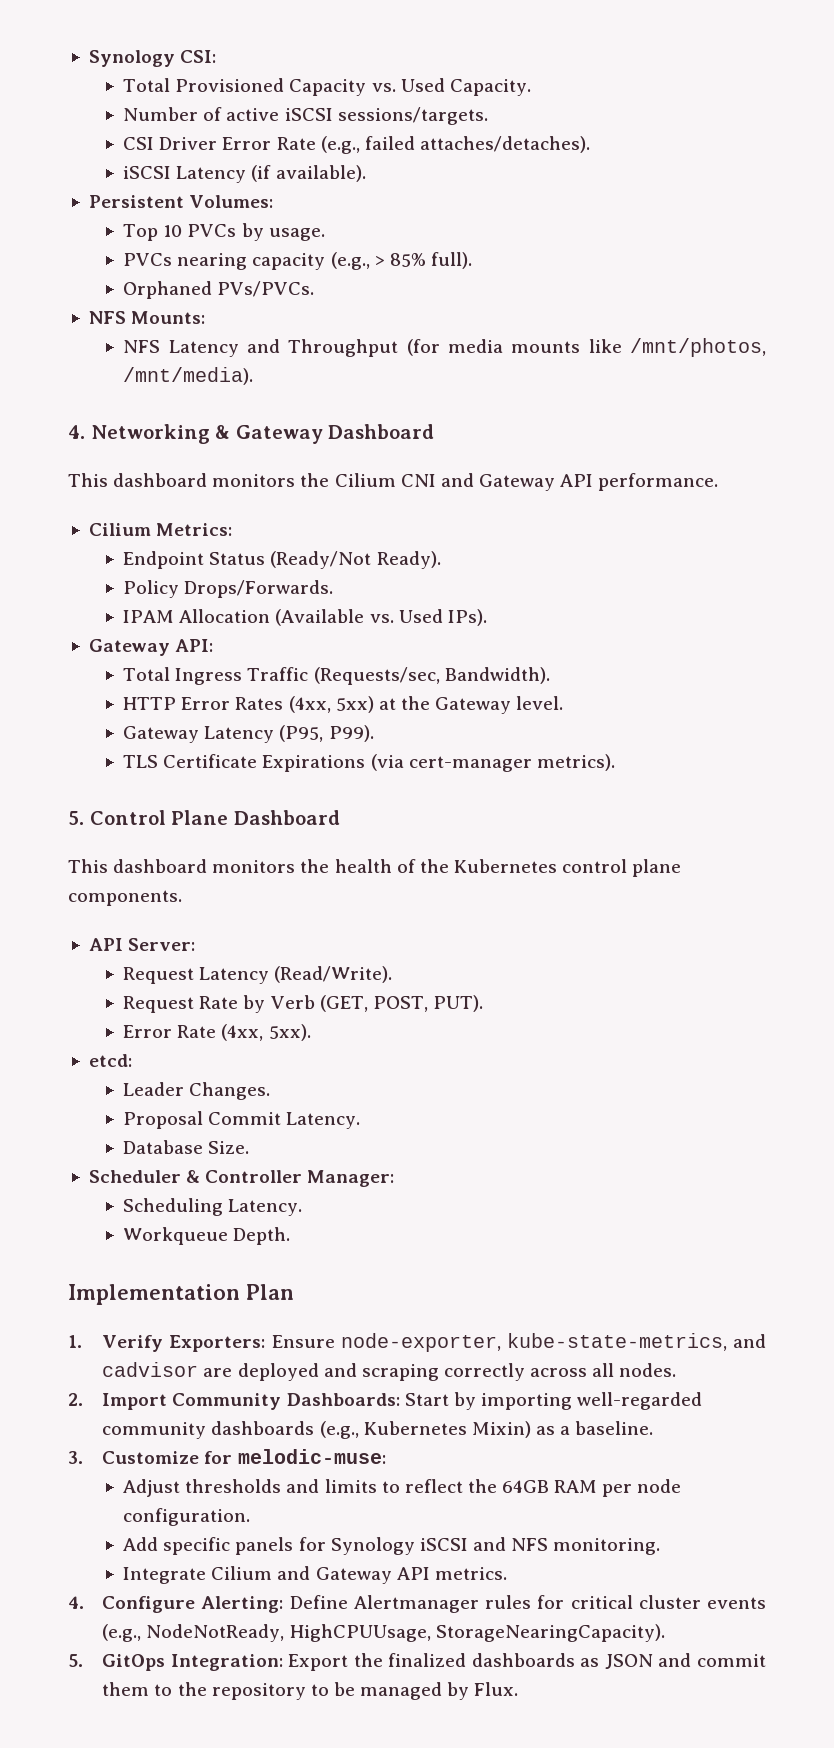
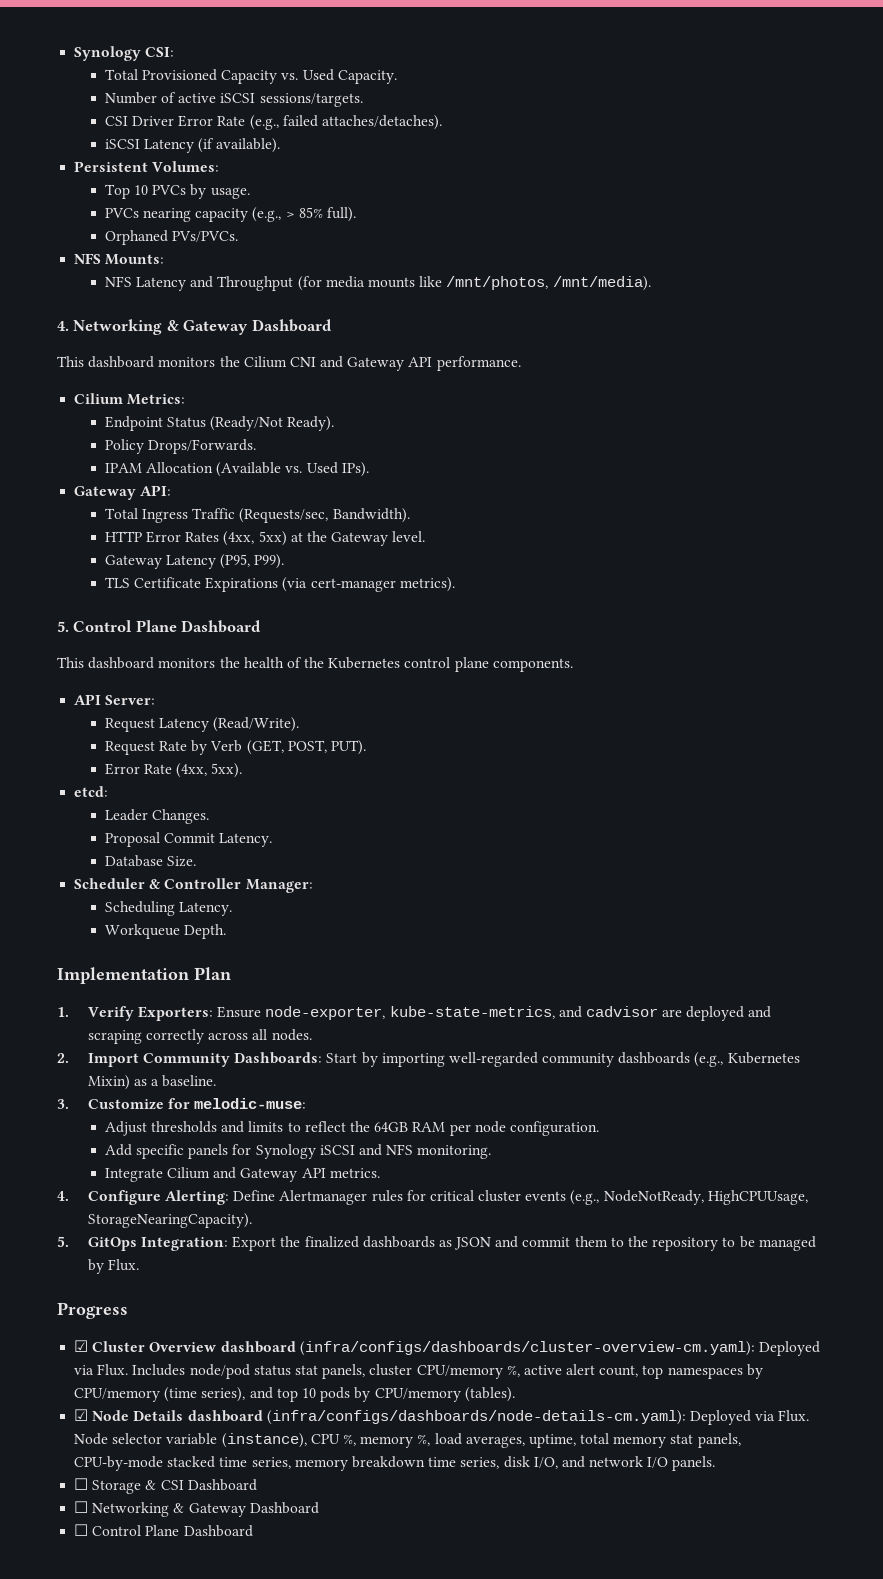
+ Progress
+ ☑ Cluster Overview dashboard (infra/configs/dashboards/cluster-overview-cm.yaml): Deployed via Flux. Includes node/pod status stat panels, cluster CPU/memory %, active alert count, top namespaces by CPU/memory (time series), and top 10 pods by CPU/memory (tables).
+ ☑ Node Details dashboard (infra/configs/dashboards/node-details-cm.yaml): Deployed via Flux. Node selector variable (instance), CPU %, memory %, load averages, uptime, total memory stat panels, CPU-by-mode stacked time series, memory breakdown time series, disk I/O, and network I/O panels.
+ ☐ Storage & CSI Dashboard
+ ☐ Networking & Gateway Dashboard
+ ☐ Control Plane Dashboard

